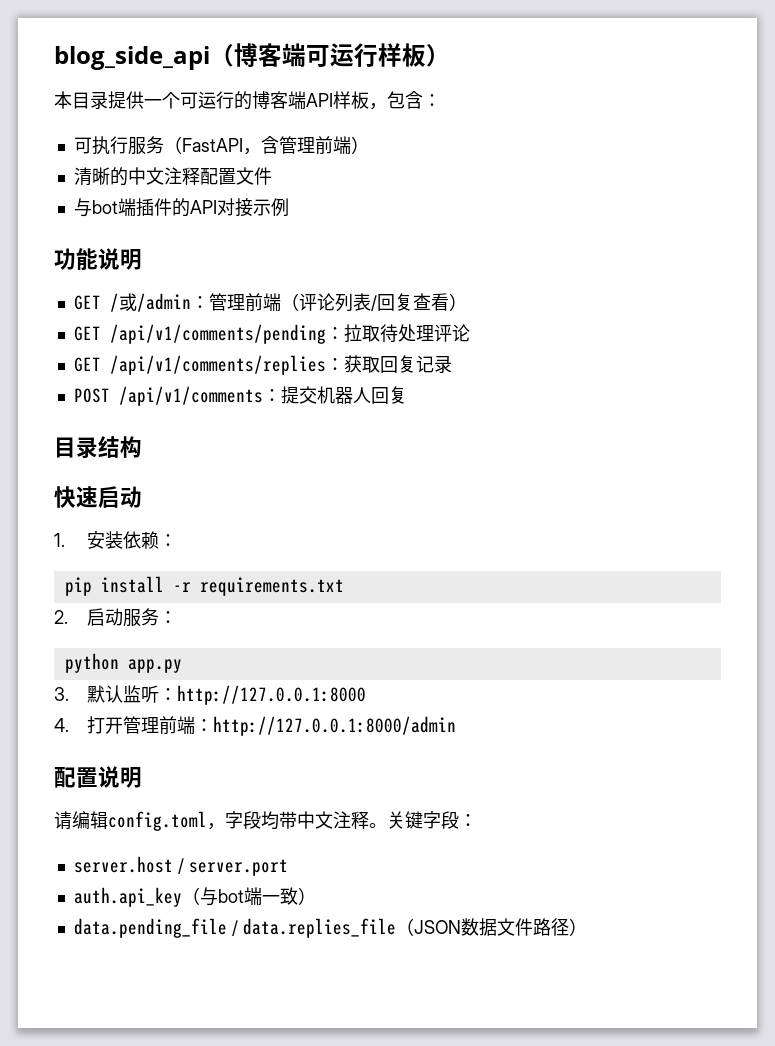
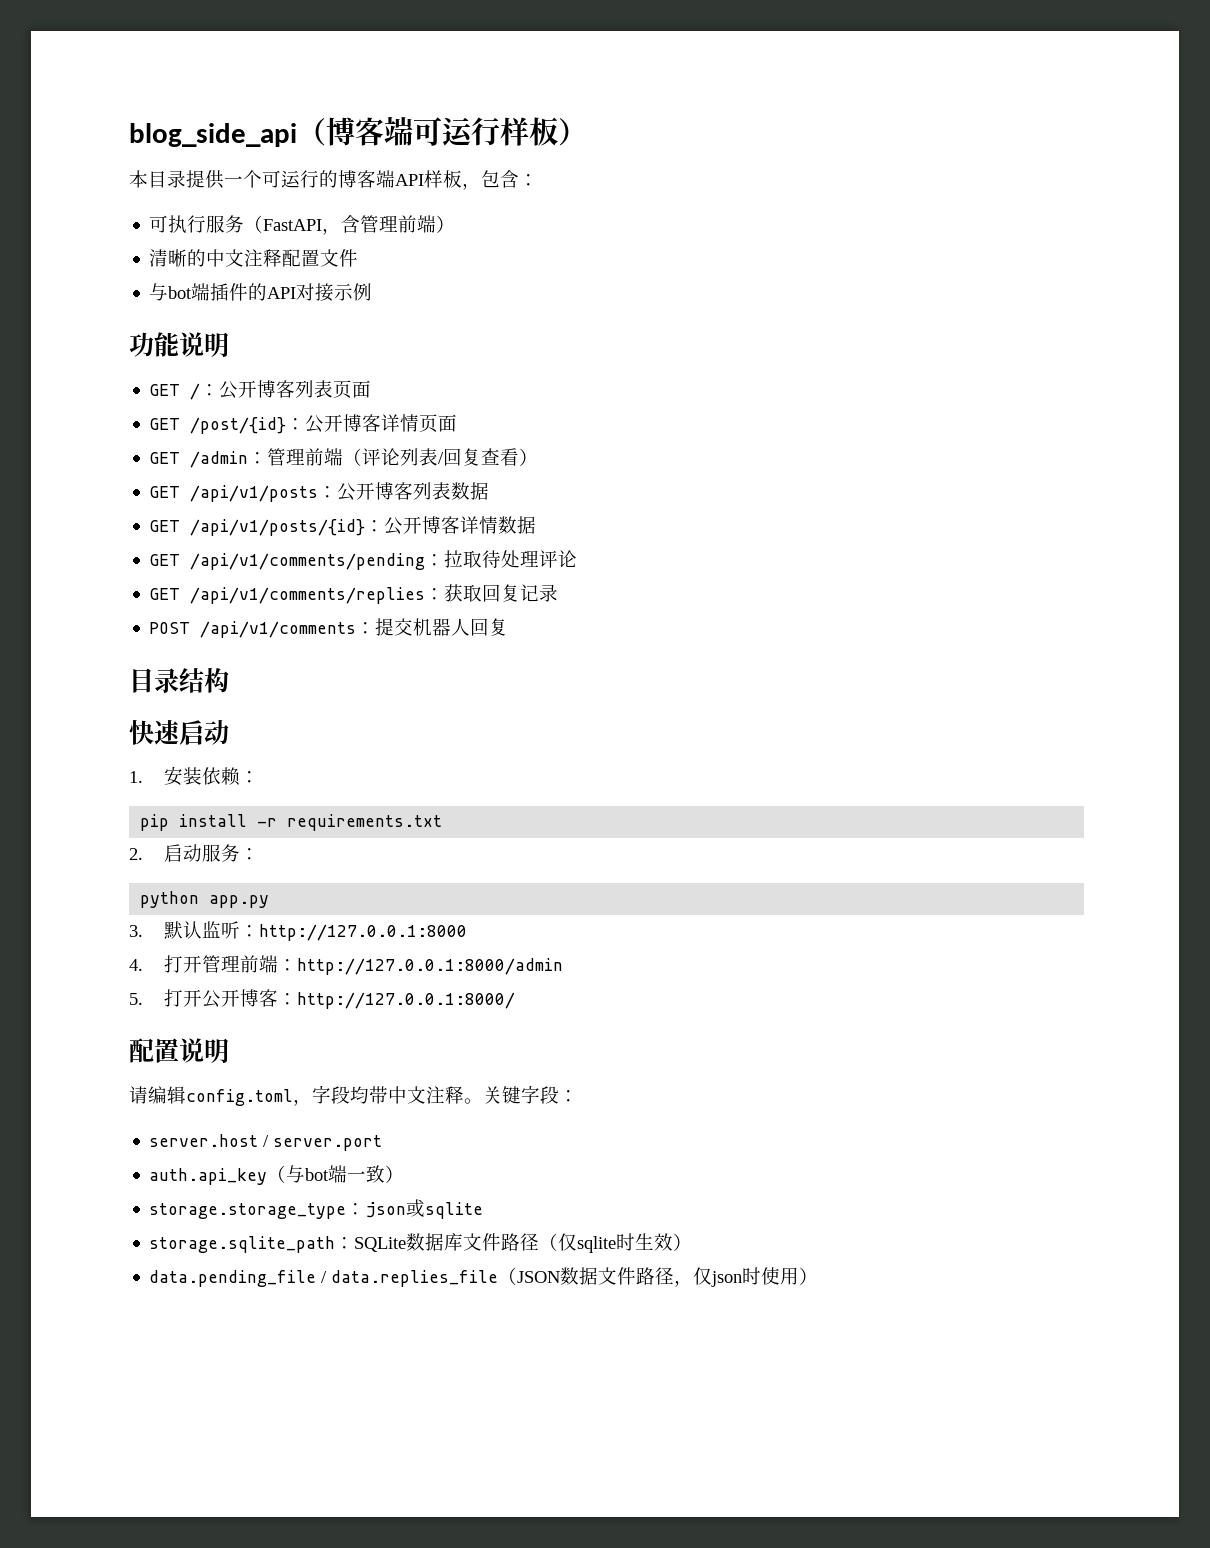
- GET /或/admin：管理前端（评论列表/回复查看）
+ GET /：公开博客列表页面
+ GET /post/{id}：公开博客详情页面
+ GET /admin：管理前端（评论列表/回复查看）
+ GET /api/v1/posts：公开博客列表数据
+ GET /api/v1/posts/{id}：公开博客详情数据
+ 5.打开公开博客：http://127.0.0.1:8000/
+ storage.storage_type：json或sqlite
+ storage.sqlite_path：SQLite数据库文件路径（仅sqlite时生效）
- data.pending_file / data.replies_file（JSON数据文件路径）
+ data.pending_file / data.replies_file（JSON数据文件路径，仅json时使用）

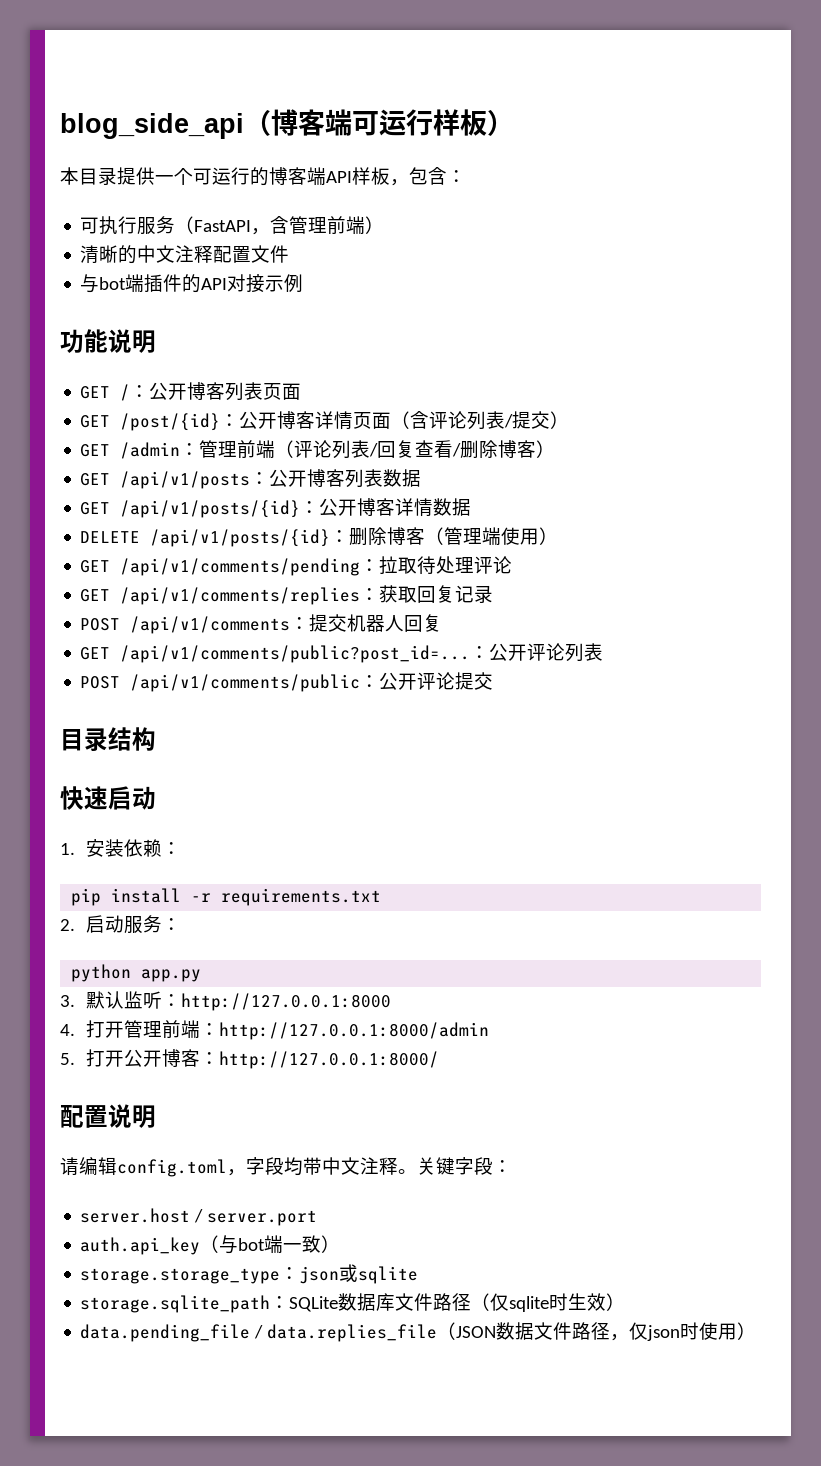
- GET /post/{id}：公开博客详情页面
+ GET /post/{id}：公开博客详情页面（含评论列表/提交）
- GET /admin：管理前端（评论列表/回复查看）
+ GET /admin：管理前端（评论列表/回复查看/删除博客）
+ DELETE /api/v1/posts/{id}：删除博客（管理端使用）
+ GET /api/v1/comments/public?post_id=...：公开评论列表
+ POST /api/v1/comments/public：公开评论提交

